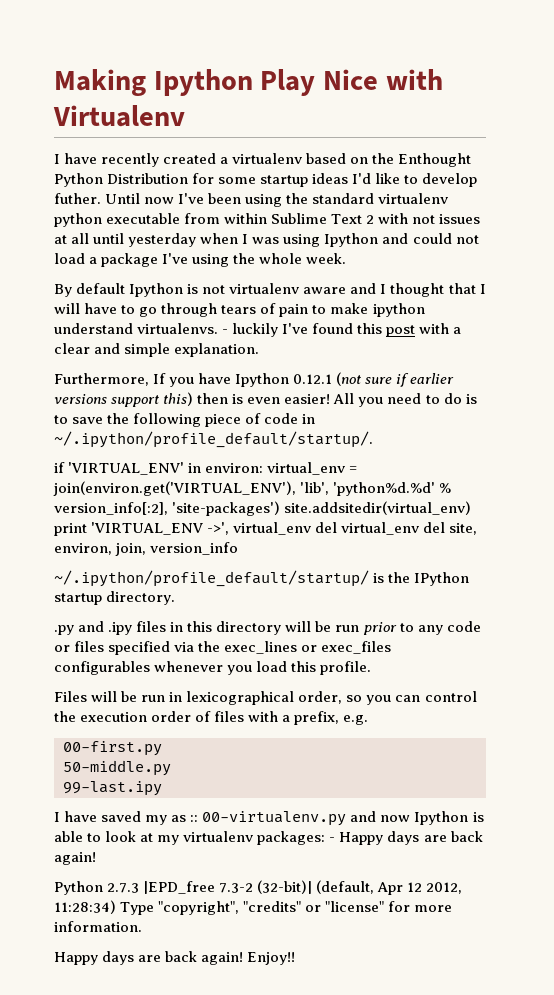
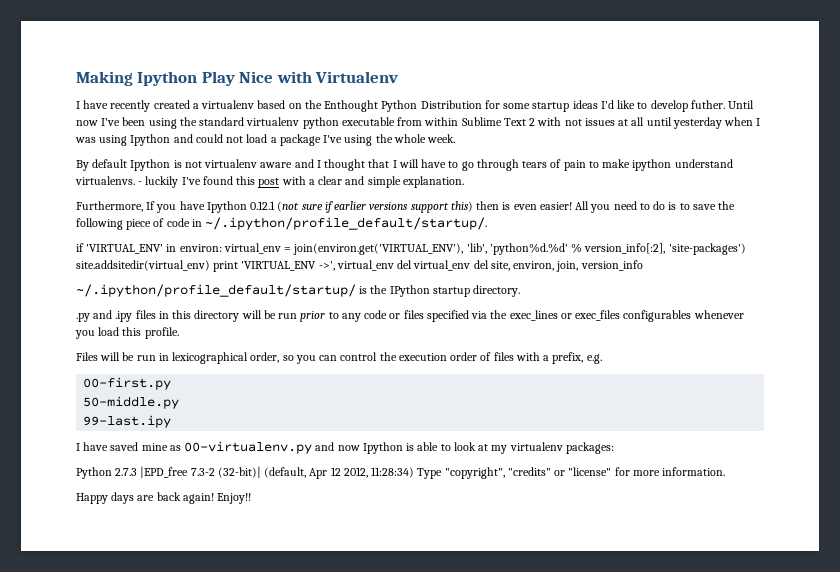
- I have saved my as :: 00-virtualenv.py and now Ipython is able to look at my virtualenv packages: - Happy days are back again!
+ I have saved mine as 00-virtualenv.py and now Ipython is able to look at my virtualenv packages:

